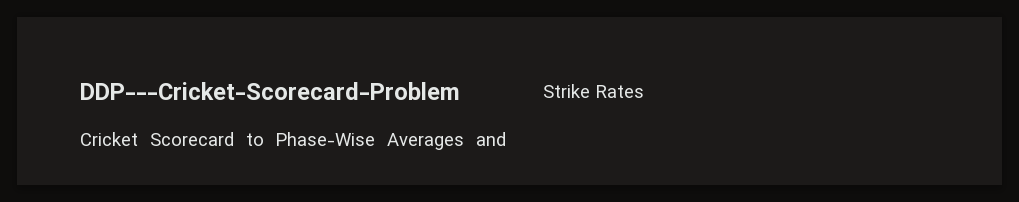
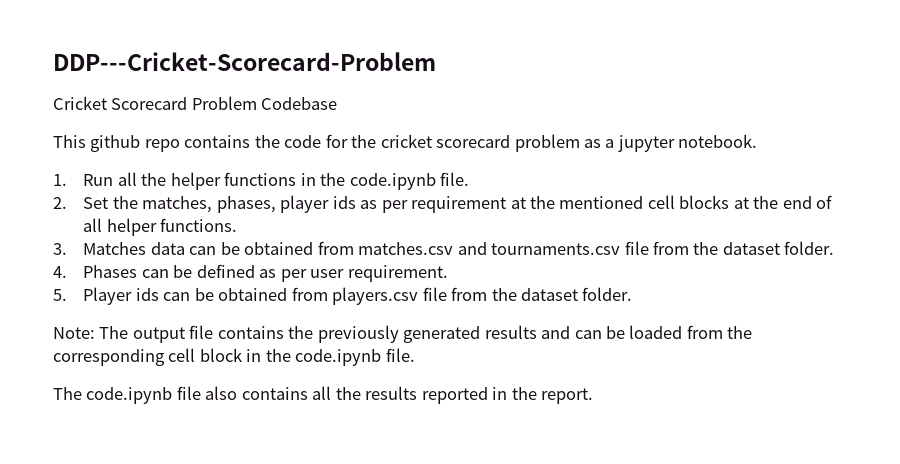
- Cricket Scorecard to Phase-Wise Averages and Strike Rates
+ Cricket Scorecard Problem Codebase
+ This github repo contains the code for the cricket scorecard problem as a jupyter notebook.
+ 1. Run all the helper functions in the code.ipynb file.
+ 2. Set the matches, phases, player ids as per requirement at the mentioned cell blocks at the end of all helper functions.
+ 3. Matches data can be obtained from matches.csv and tournaments.csv file from the dataset folder.
+ 4. Phases can be defined as per user requirement.
+ 5. Player ids can be obtained from players.csv file from the dataset folder.
+ Note: The output file contains the previously generated results and can be loaded from the corresponding cell block in the code.ipynb file.
+ The code.ipynb file also contains all the results reported in the report.

